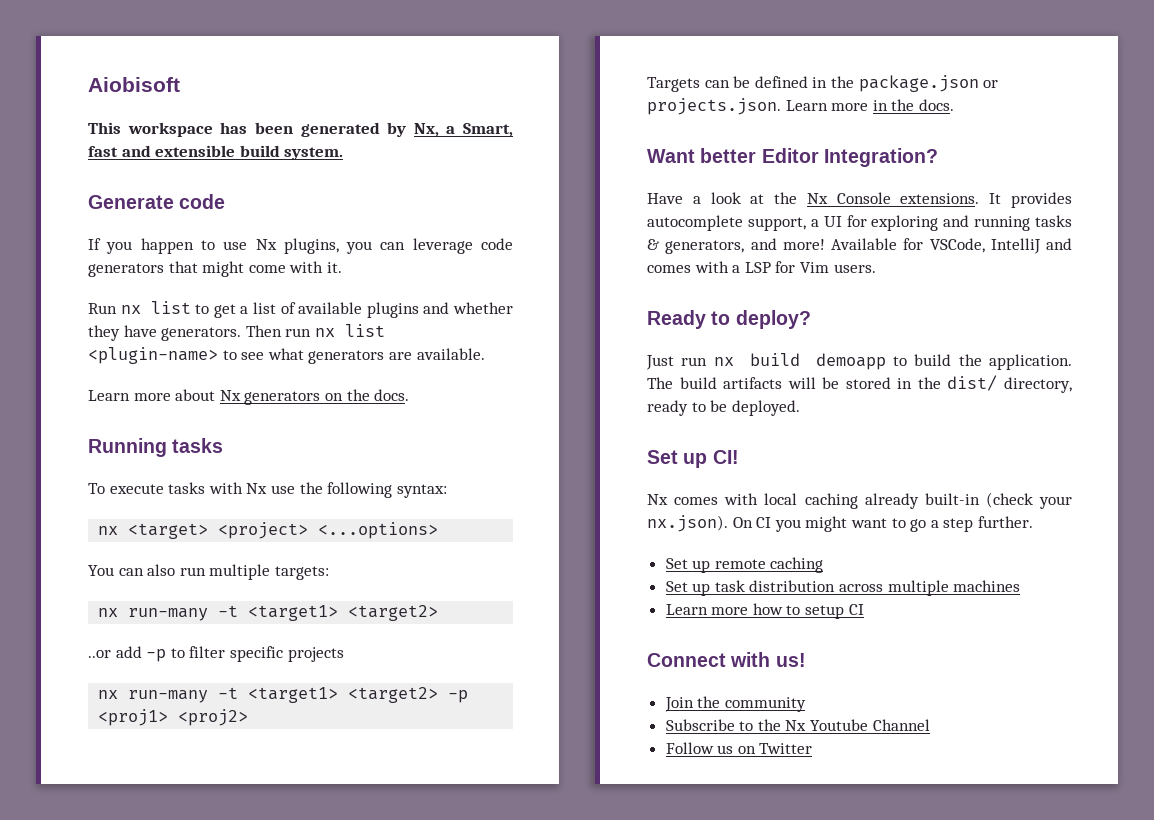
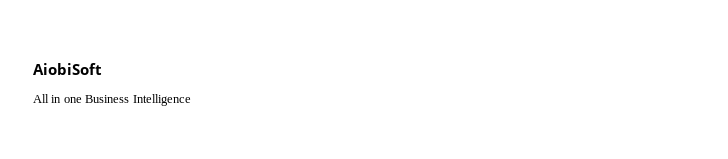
- Aiobisoft
- This workspace has been generated by Nx, a Smart, fast and extensible build system.
- Generate code
- If you happen to use Nx plugins, you can leverage code generators that might come with it.
- Run nx list to get a list of available plugins and whether they have generators. Then run nx list <plugin-name> to see what generators are available.
- Learn more about Nx generators on the docs.
- Running tasks
- To execute tasks with Nx use the following syntax:
- nx <target> <project> <...options>
- You can also run multiple targets:
- nx run-many -t <target1> <target2>
- ..or add -p to filter specific projects
- nx run-many -t <target1> <target2> -p <proj1> <proj2>
- Targets can be defined in the package.json or projects.json. Learn more in the docs.
- Want better Editor Integration?
- Have a look at the Nx Console extensions. It provides autocomplete support, a UI for exploring and running tasks & generators, and more! Available for VSCode, IntelliJ and comes with a LSP for Vim users.
- Ready to deploy?
- Just run nx build demoapp to build the application. The build artifacts will be stored in the dist/ directory, ready to be deployed.
- Set up CI!
- Nx comes with local caching already built-in (check your nx.json). On CI you might want to go a step further.
- Set up remote caching
- Set up task distribution across multiple machines
- Learn more how to setup CI
- Connect with us!
- Join the community
- Subscribe to the Nx Youtube Channel
- Follow us on Twitter
+ AiobiSoft
+ All in one Business Intelligence

